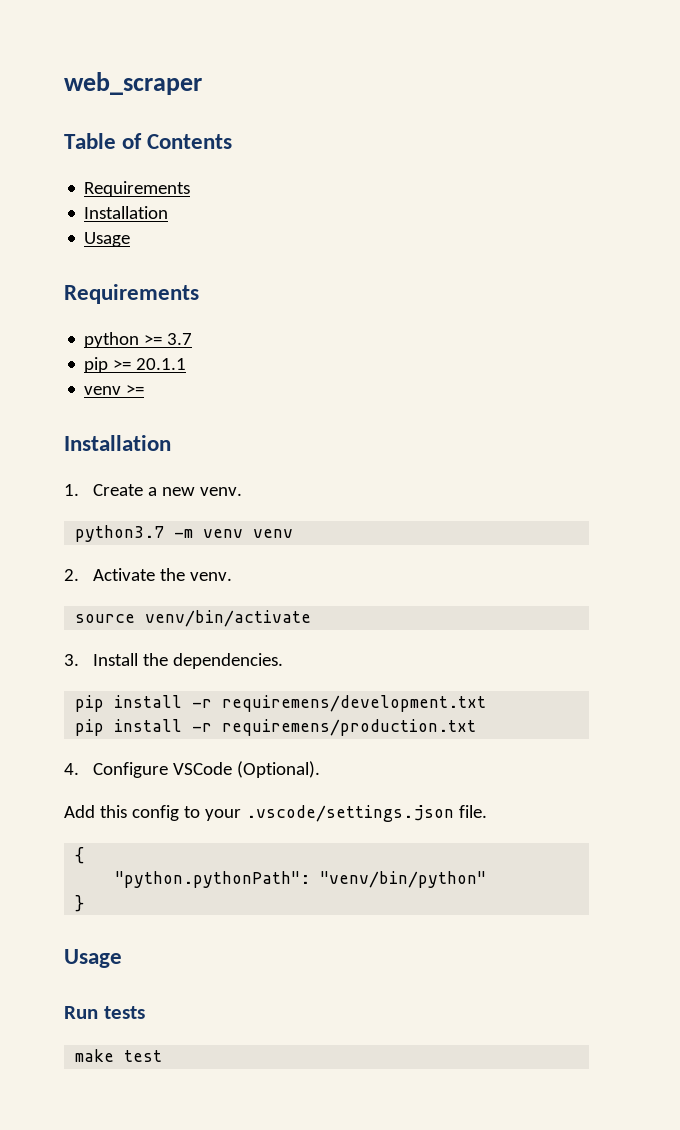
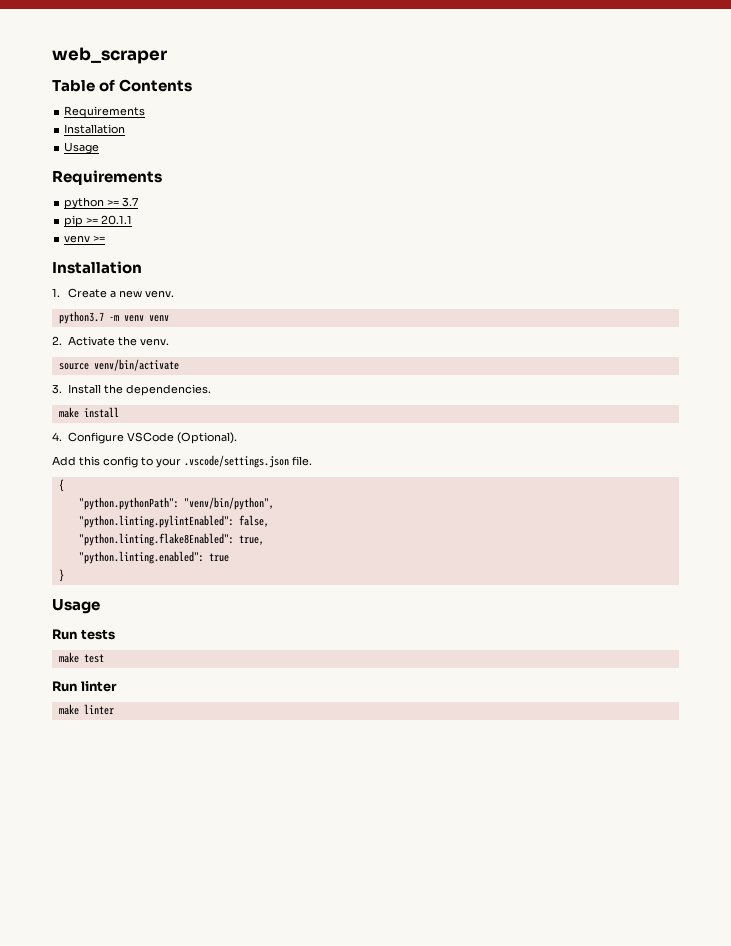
- pip install -r requiremens/development.txt
- pip install -r requiremens/production.txt
+ make install
- "python.pythonPath": "venv/bin/python"
+ "python.pythonPath": "venv/bin/python",
+ "python.linting.pylintEnabled": false,
+ "python.linting.flake8Enabled": true,
+ "python.linting.enabled": true
+ Run linter
+ make linter

